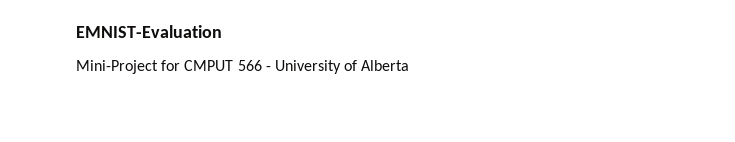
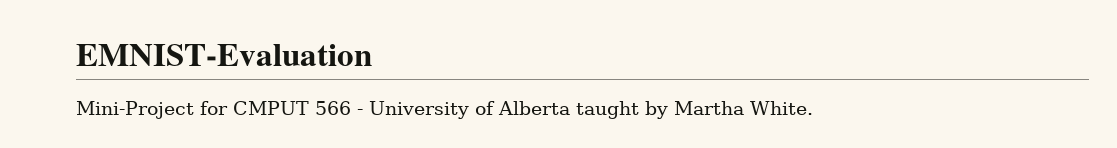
- Mini-Project for CMPUT 566 - University of Alberta
+ Mini-Project for CMPUT 566 - University of Alberta taught by Martha White.

